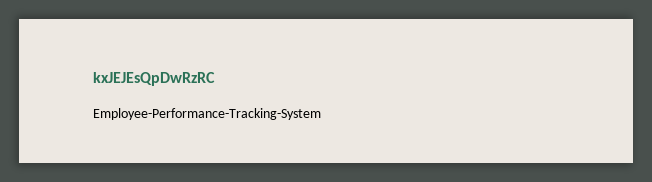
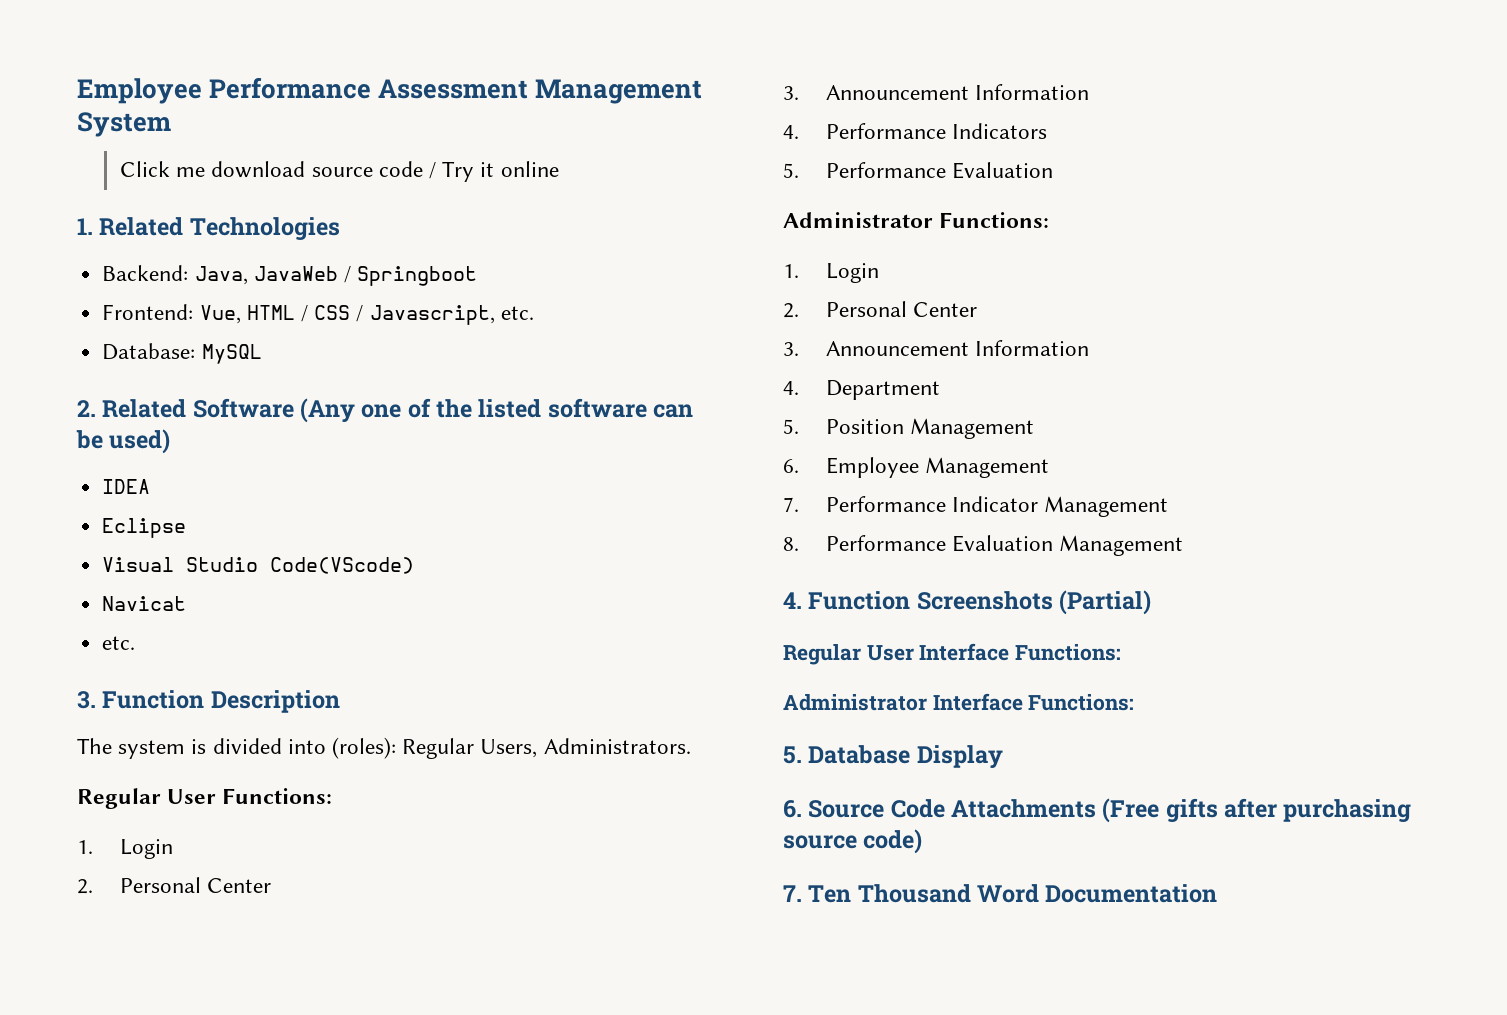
- kxJEJEsQpDwRzRC
- Employee-Performance-Tracking-System
+ Employee Performance Assessment Management System
+ Click me download source code / Try it online
+ 1. Related Technologies
+ Backend: Java, JavaWeb / Springboot
+ Frontend: Vue, HTML / CSS / Javascript, etc.
+ Database: MySQL
+ 2. Related Software (Any one of the listed software can be used)
+ IDEA
+ Eclipse
+ Visual Studio Code(VScode)
+ Navicat
+ etc.
+ 3. Function Description
+ The system is divided into (roles): Regular Users, Administrators.
+ Regular User Functions:
+ 1. Login
+ 2. Personal Center
+ 3. Announcement Information
+ 4. Performance Indicators
+ 5. Performance Evaluation
+ Administrator Functions:
+ 1. Login
+ 2. Personal Center
+ 3. Announcement Information
+ 4. Department
+ 5. Position Management
+ 6. Employee Management
+ 7. Performance Indicator Management
+ 8. Performance Evaluation Management
+ 4. Function Screenshots (Partial)
+ Regular User Interface Functions:
+ Administrator Interface Functions:
+ 5. Database Display
+ 6. Source Code Attachments (Free gifts after purchasing source code)
+ 7. Ten Thousand Word Documentation

